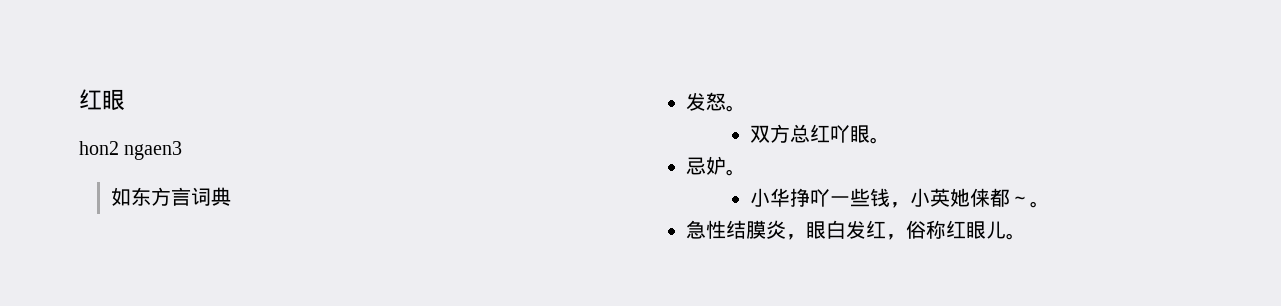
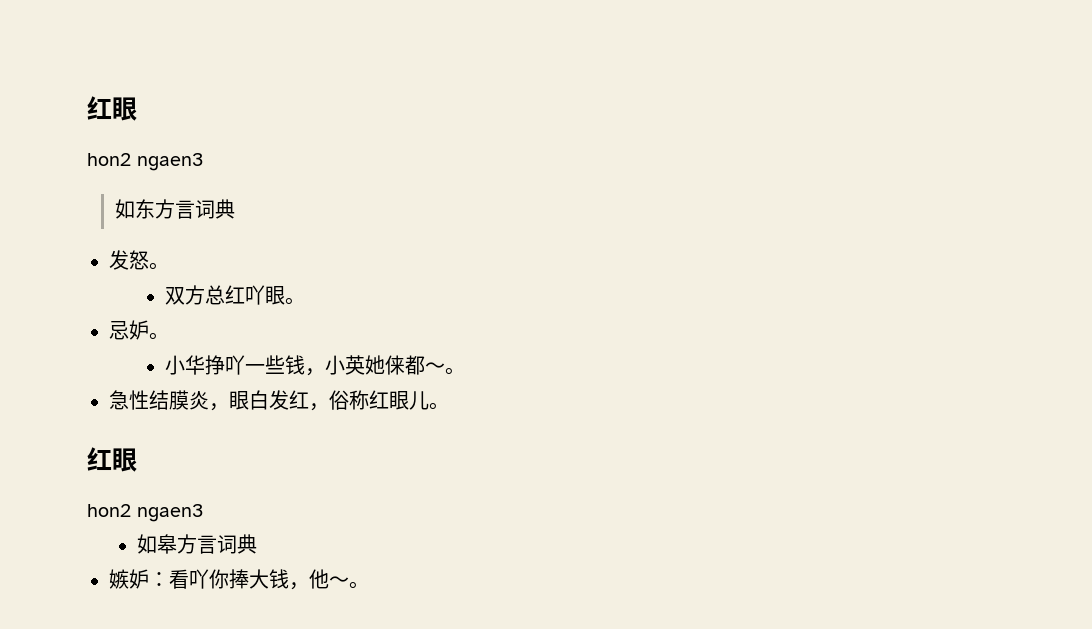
  急性结膜炎，眼白发红，俗称红眼儿。
+ 红眼
+ hon2 ngaen3
+ 如皋方言词典
+ 嫉妒：看吖你捧大钱，他～。

